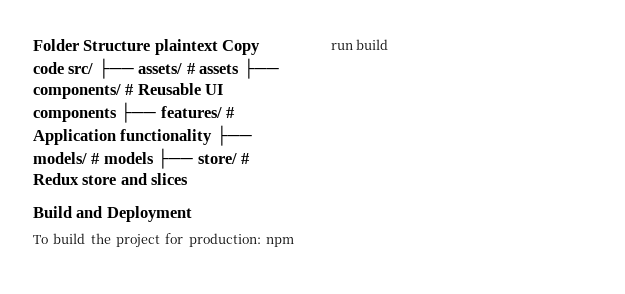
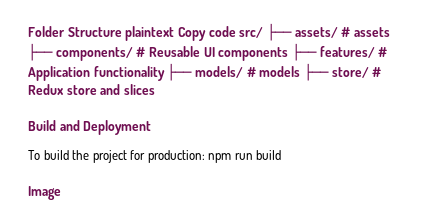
+ Image

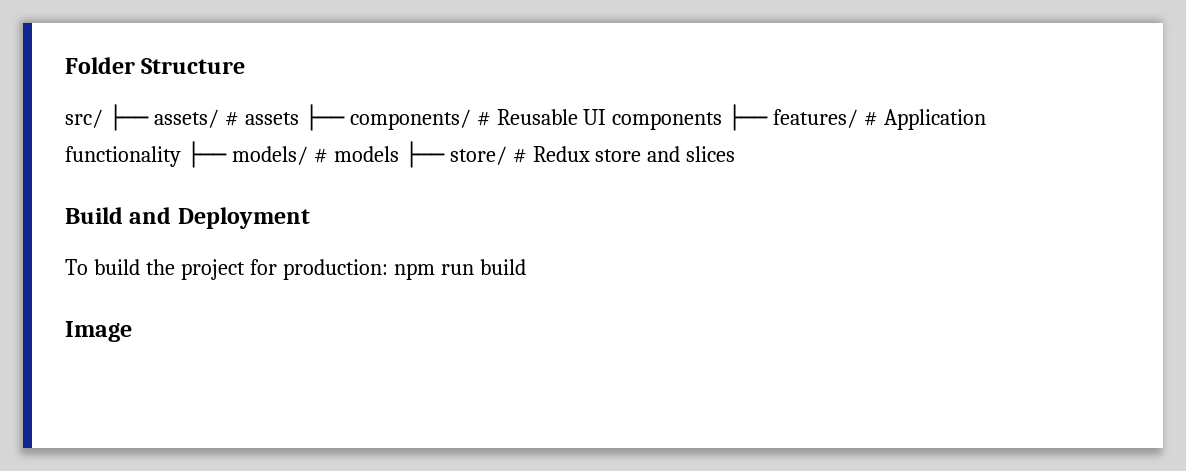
- Folder Structure plaintext Copy code src/ ├── assets/ # assets ├── components/ # Reusable UI components ├── features/ # Application functionality ├── models/ # models ├── store/ # Redux store and slices
+ Folder Structure
+ src/ ├── assets/ # assets ├── components/ # Reusable UI components ├── features/ # Application functionality ├── models/ # models ├── store/ # Redux store and slices

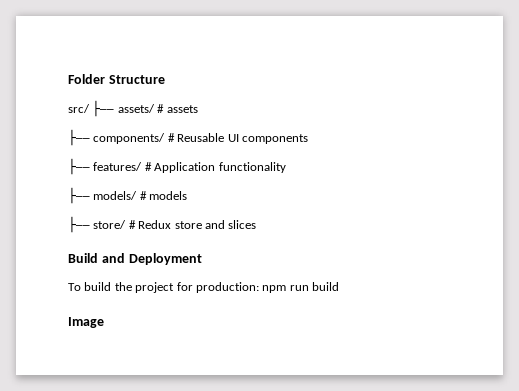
- src/ ├── assets/ # assets ├── components/ # Reusable UI components ├── features/ # Application functionality ├── models/ # models ├── store/ # Redux store and slices
+ src/ ├── assets/ # assets
+ ├── components/ # Reusable UI components
+ ├── features/ # Application functionality
+ ├── models/ # models
+ ├── store/ # Redux store and slices

